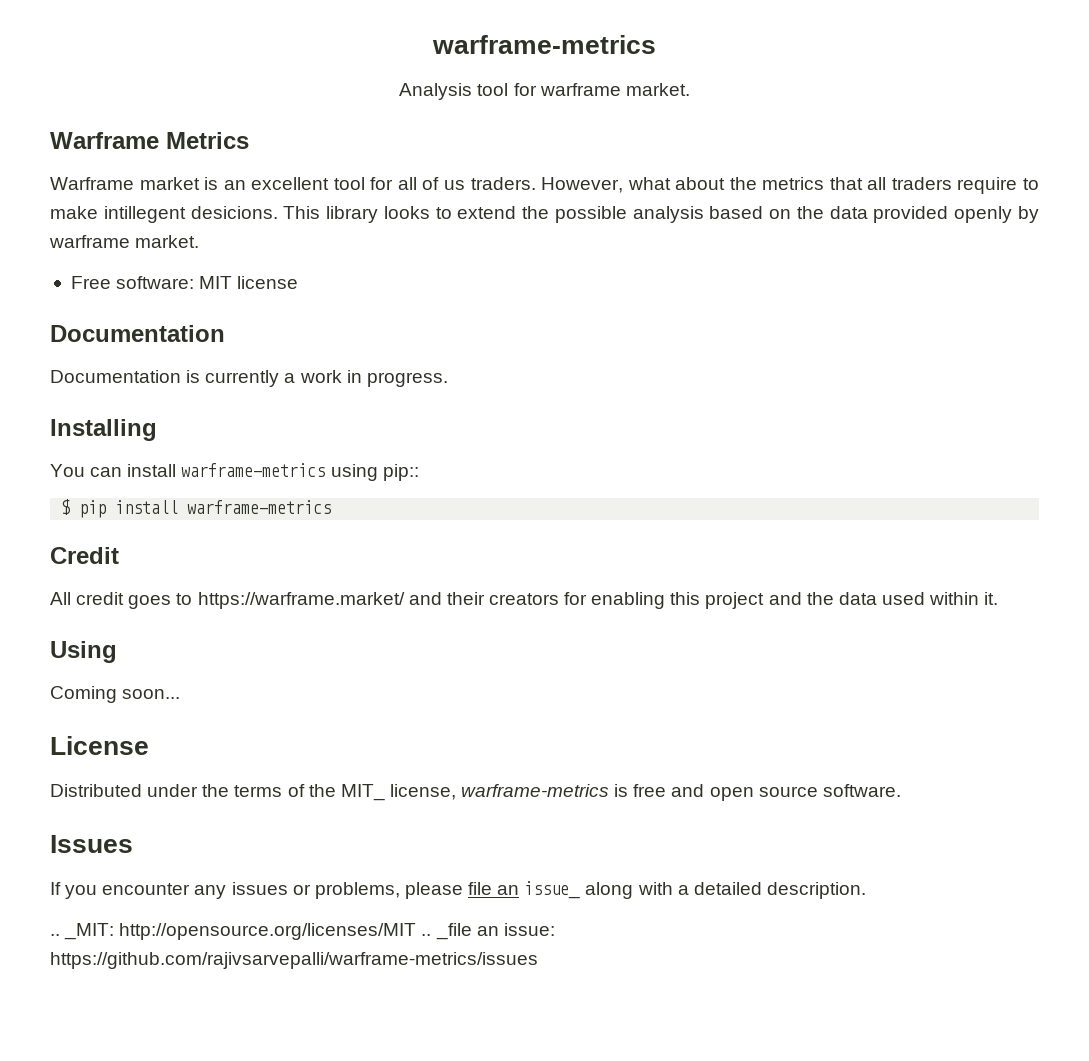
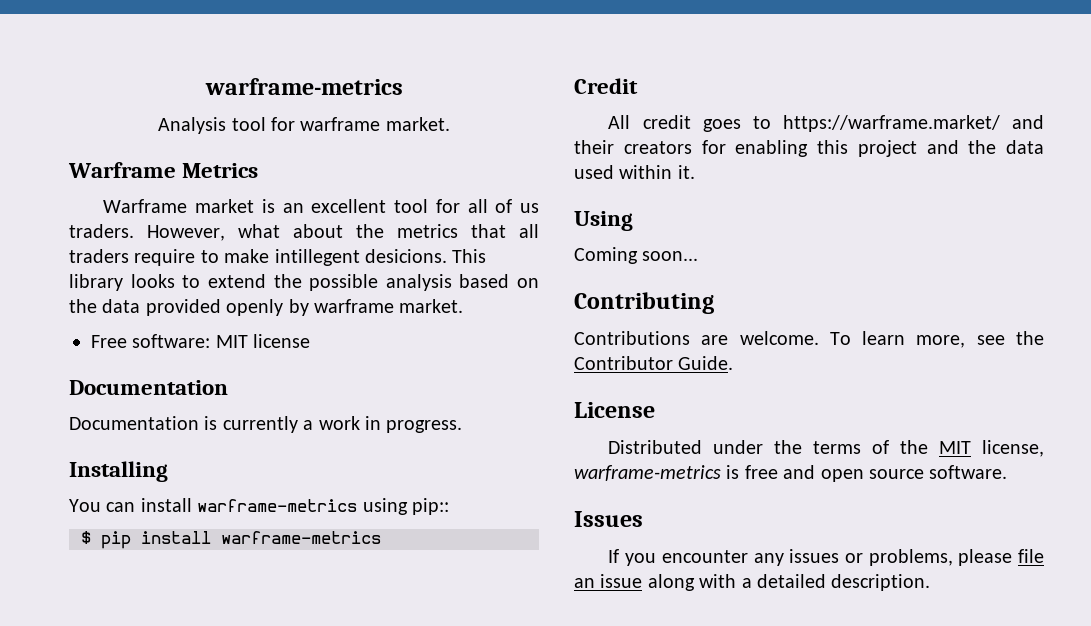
+ Contributing
+ Contributions are welcome. To learn more, see the Contributor Guide.
- Distributed under the terms of the MIT_ license, warframe-metrics is free and open source software.
+ Distributed under the terms of the MIT license, warframe-metrics is free and open source software.
- If you encounter any issues or problems, please file an issue_ along with a detailed description.
+ If you encounter any issues or problems, please file an issue along with a detailed description.
- .. _MIT: http://opensource.org/licenses/MIT .. _file an issue: https://github.com/rajivsarvepalli/warframe-metrics/issues

